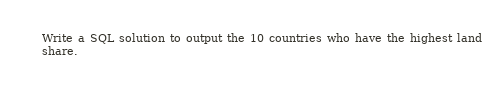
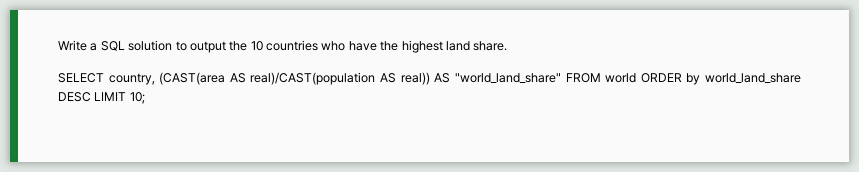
+ SELECT country, (CAST(area AS real)/CAST(population AS real)) AS "world_land_share" FROM world ORDER by world_land_share DESC LIMIT 10;

